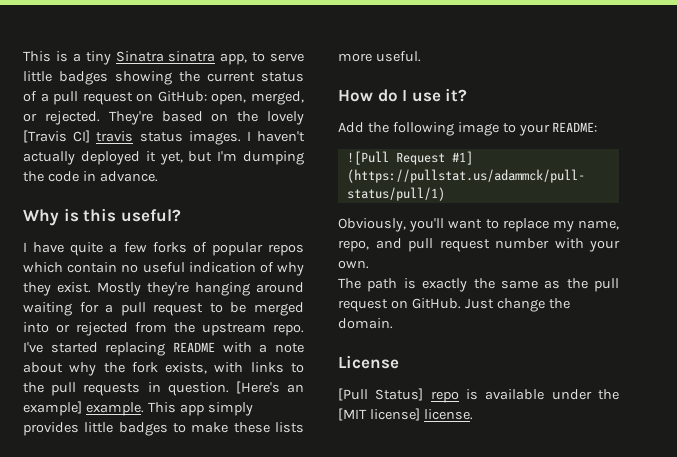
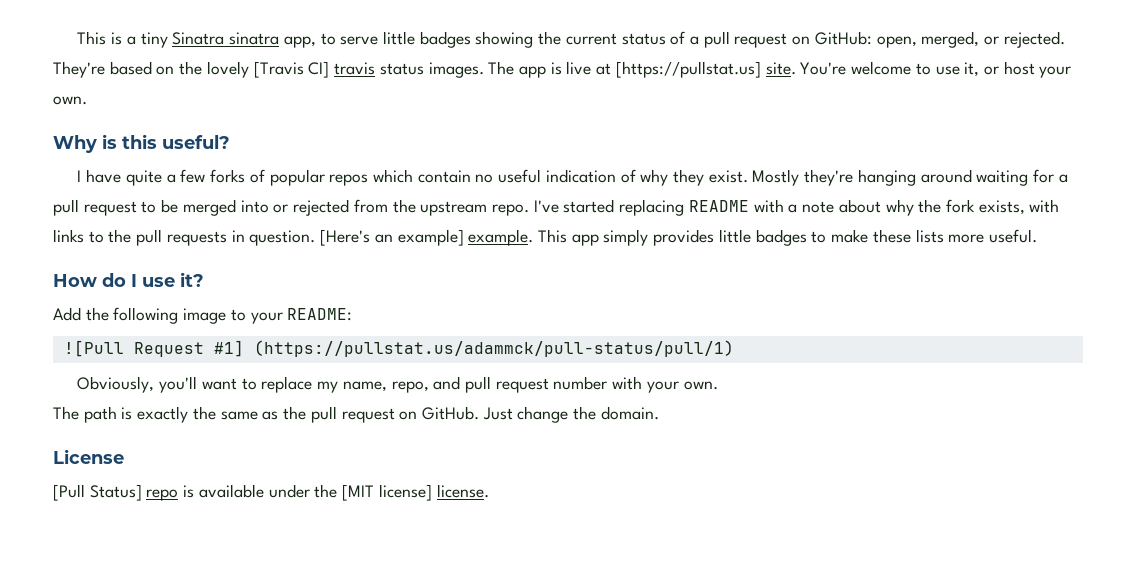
- I haven't actually deployed it yet, but I'm dumping the code in advance.
+ The app is live at [https://pullstat.us] site. You're welcome to use it, or host your own.

